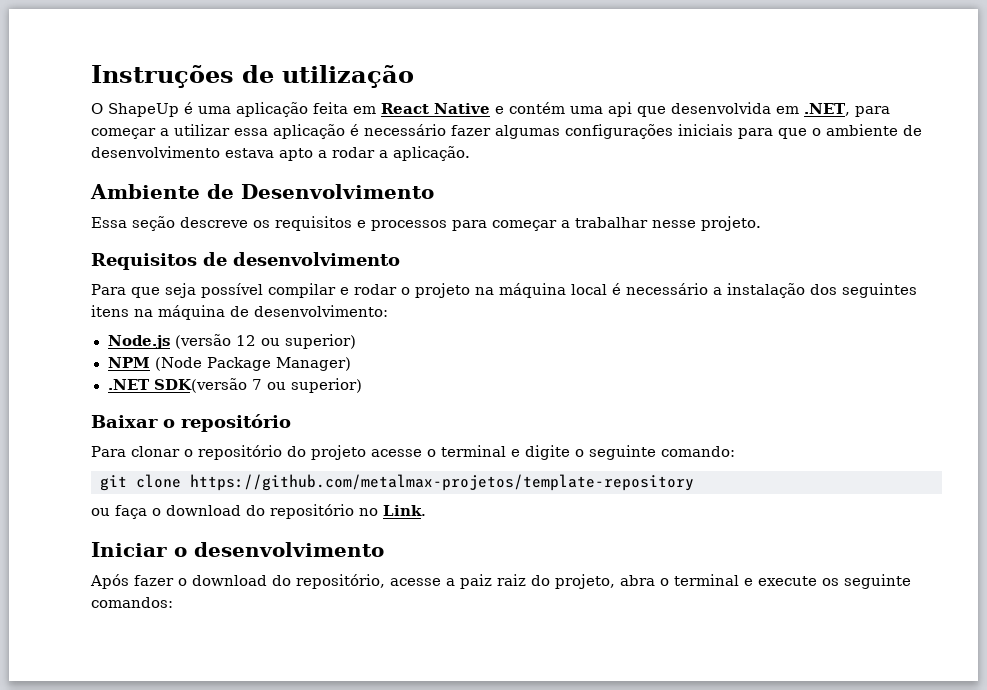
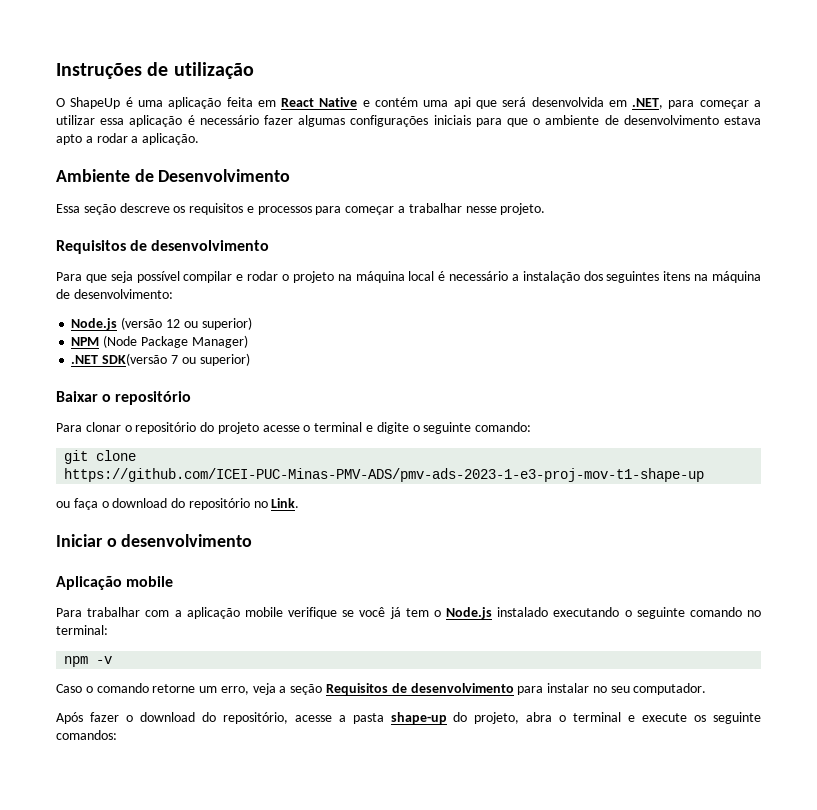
- O ShapeUp é uma aplicação feita em React Native e contém uma api que desenvolvida em .NET, para começar a utilizar essa aplicação é necessário fazer algumas configurações iniciais para que o ambiente de desenvolvimento estava apto a rodar a aplicação.
+ O ShapeUp é uma aplicação feita em React Native e contém uma api que será desenvolvida em .NET, para começar a utilizar essa aplicação é necessário fazer algumas configurações iniciais para que o ambiente de desenvolvimento estava apto a rodar a aplicação.
- git clone https://github.com/metalmax-projetos/template-repository
+ git clone https://github.com/ICEI-PUC-Minas-PMV-ADS/pmv-ads-2023-1-e3-proj-mov-t1-shape-up
+ Aplicação mobile
+ Para trabalhar com a aplicação mobile verifique se você já tem o Node.js instalado executando o seguinte comando no terminal:
+ npm -v
+ Caso o comando retorne um erro, veja a seção Requisitos de desenvolvimento para instalar no seu computador.
- Após fazer o download do repositório, acesse a paiz raiz do projeto, abra o terminal e execute os seguinte comandos:
+ Após fazer o download do repositório, acesse a pasta shape-up do projeto, abra o terminal e execute os seguinte comandos:

